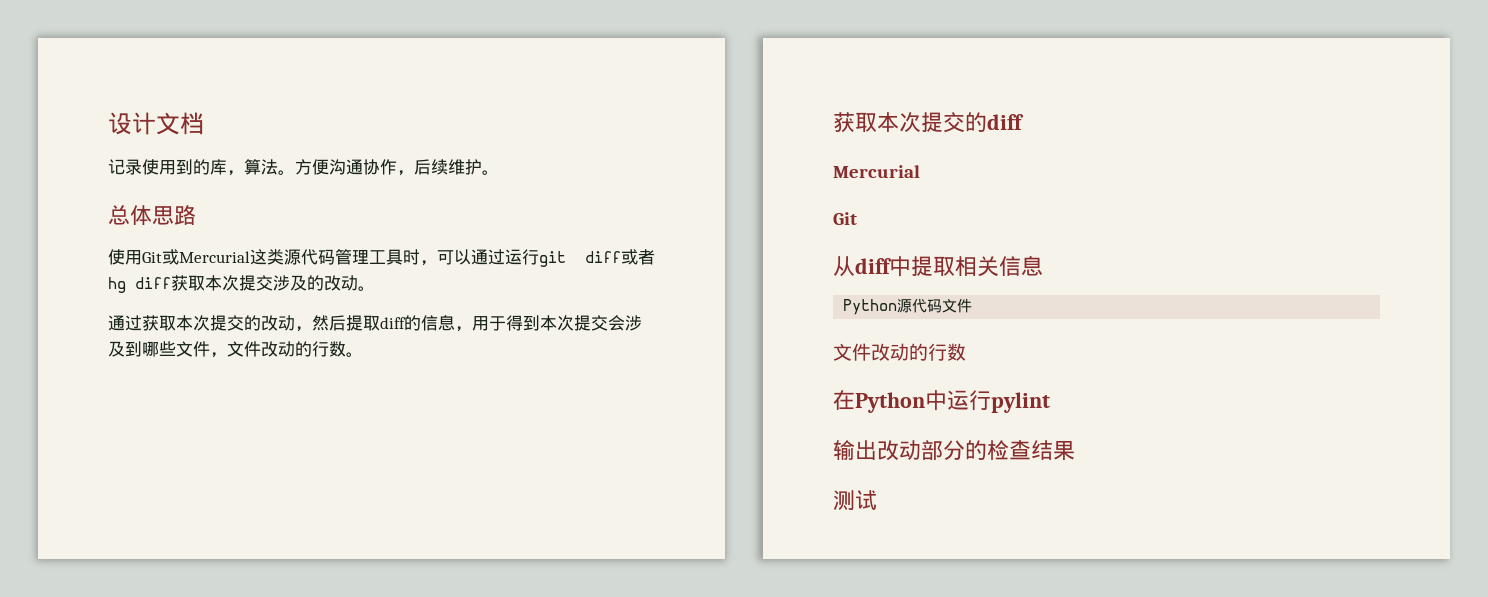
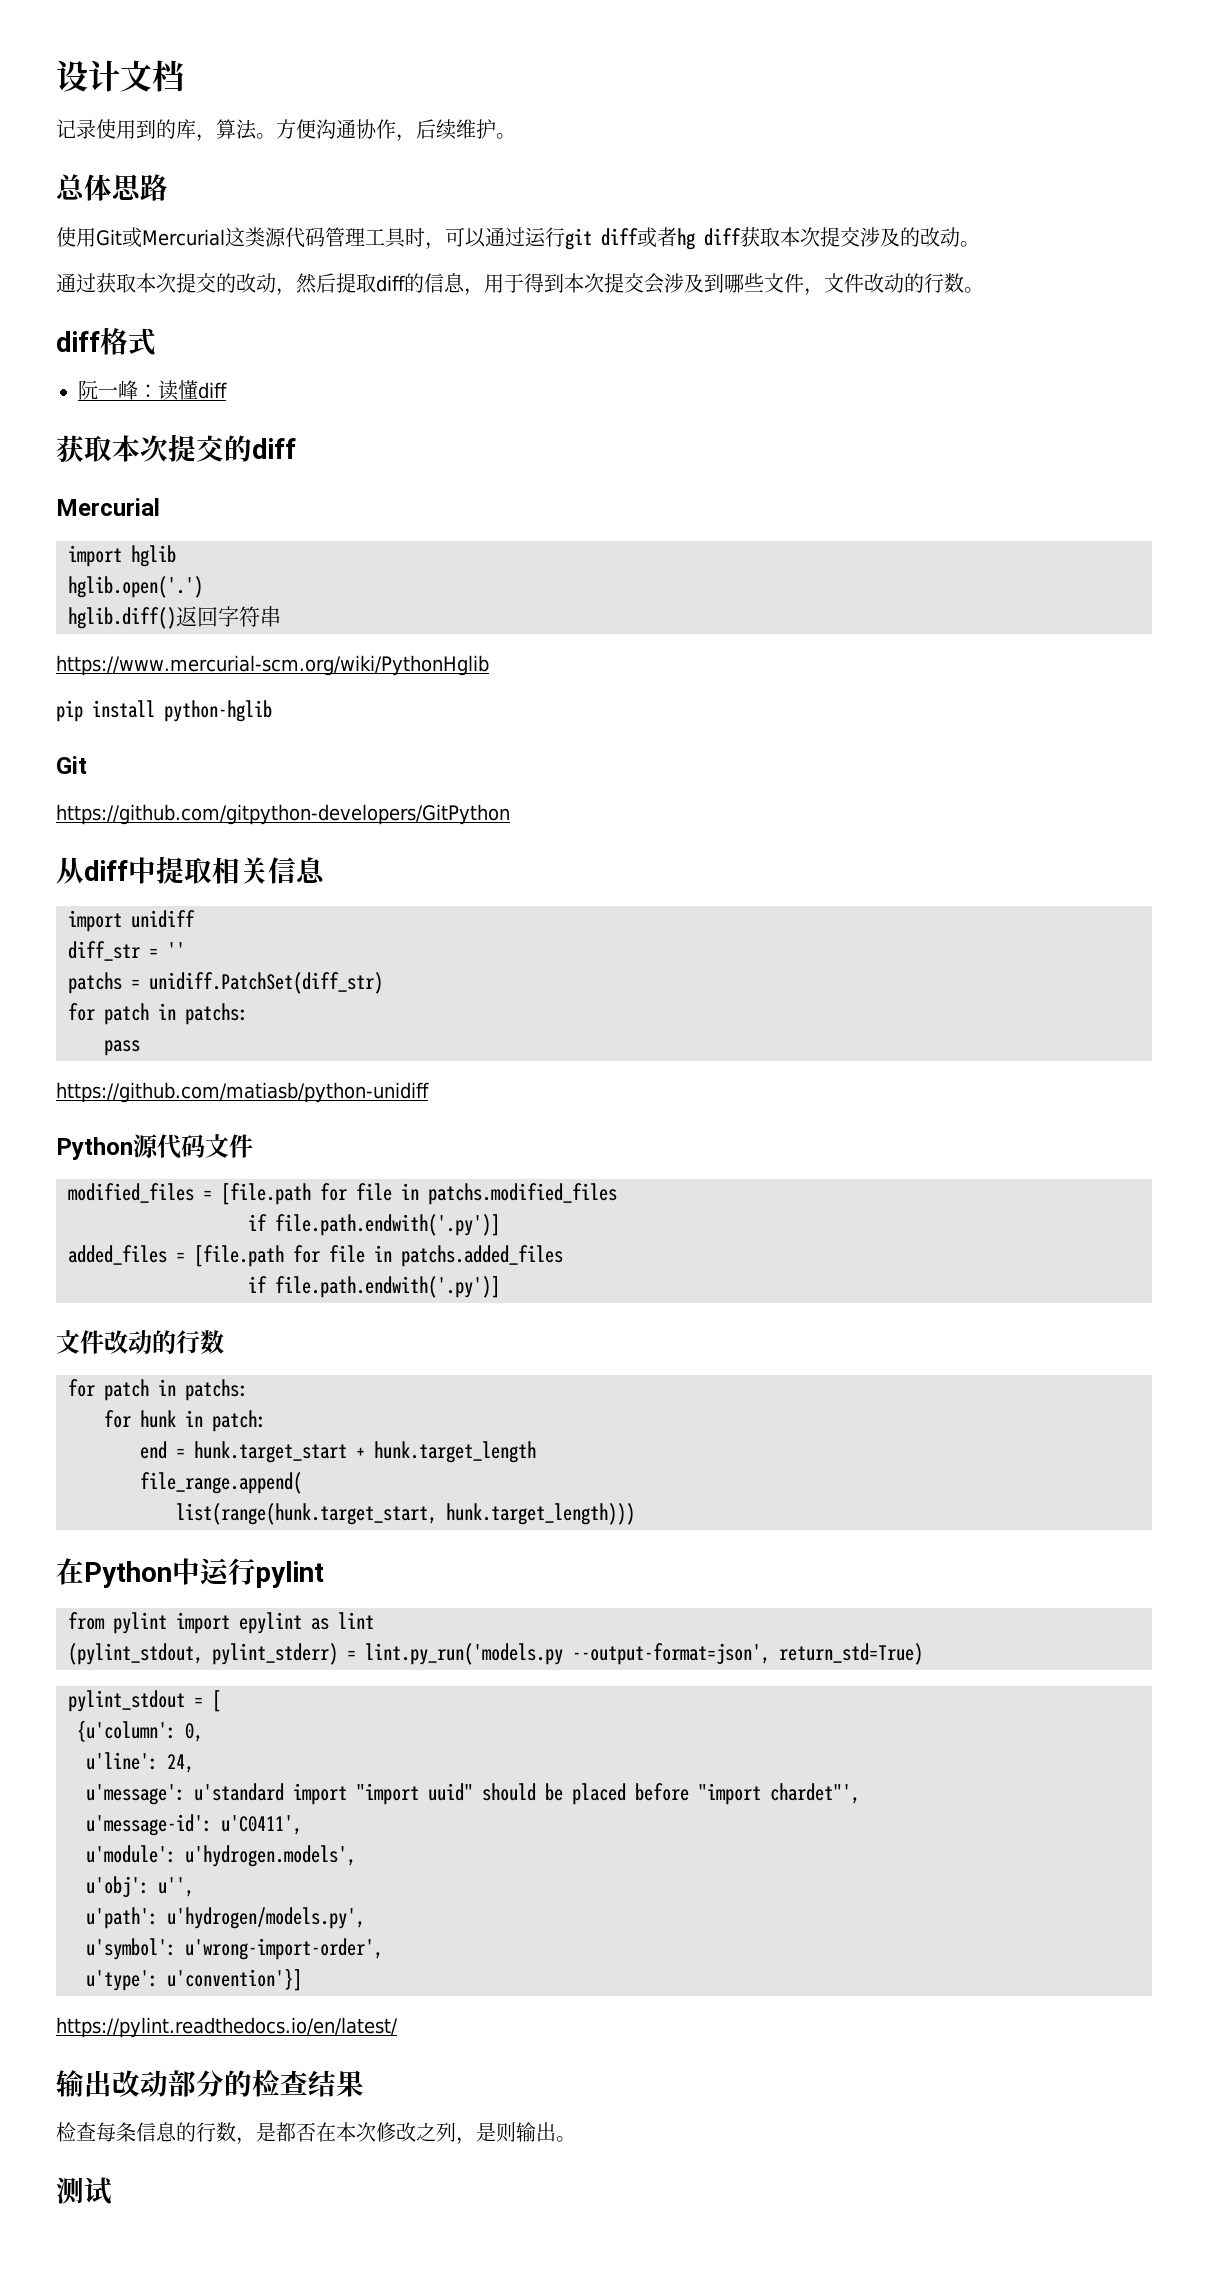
+ diff格式
+ 阮一峰：读懂diff
  获取本次提交的diff
  Mercurial
+ import hglib
+ hglib.open('.')
+ hglib.diff()返回字符串
+ https://www.mercurial-scm.org/wiki/PythonHglib
+ pip install python-hglib
  Git
+ https://github.com/gitpython-developers/GitPython
+ import unidiff
+ diff_str = ''
+ patchs = unidiff.PatchSet(diff_str)
+ for patch in patchs:
+ pass
+ https://github.com/matiasb/python-unidiff
  Python源代码文件
+ modified_files = [file.path for file in patchs.modified_files
+ if file.path.endwith('.py')]
+ added_files = [file.path for file in patchs.added_files
+ if file.path.endwith('.py')]
  文件改动的行数
+ for patch in patchs:
+ for hunk in patch:
+ end = hunk.target_start + hunk.target_length
+ file_range.append(
+ list(range(hunk.target_start, hunk.target_length)))
  在Python中运行pylint
+ from pylint import epylint as lint
+ (pylint_stdout, pylint_stderr) = lint.py_run('models.py --output-format=json', return_std=True)
+ pylint_stdout = [
+ {u'column': 0,
+ u'line': 24,
+ u'message': u'standard import "import uuid" should be placed before "import chardet"',
+ u'message-id': u'C0411',
+ u'module': u'hydrogen.models',
+ u'obj': u'',
+ u'path': u'hydrogen/models.py',
+ u'symbol': u'wrong-import-order',
+ u'type': u'convention'}]
+ https://pylint.readthedocs.io/en/latest/
+ 检查每条信息的行数，是都否在本次修改之列，是则输出。

